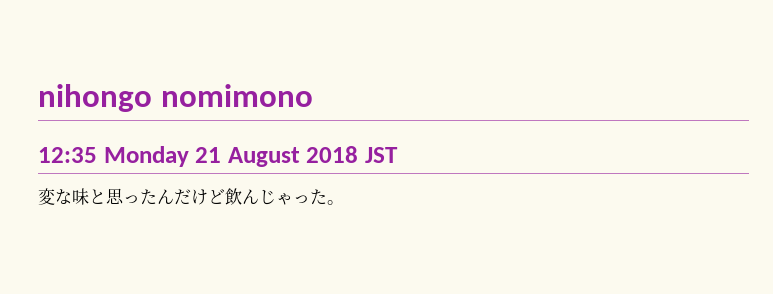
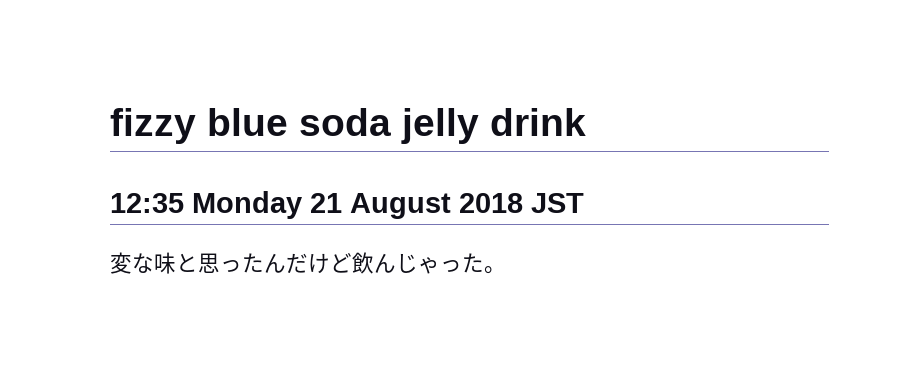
- nihongo nomimono
+ fizzy blue soda jelly drink

